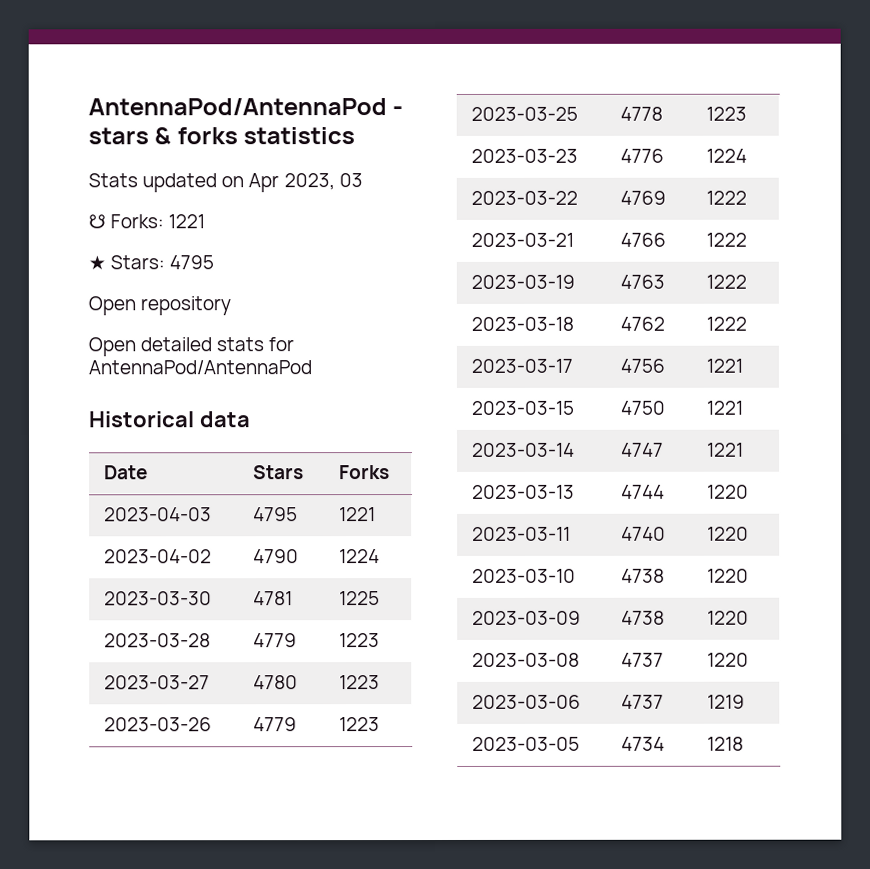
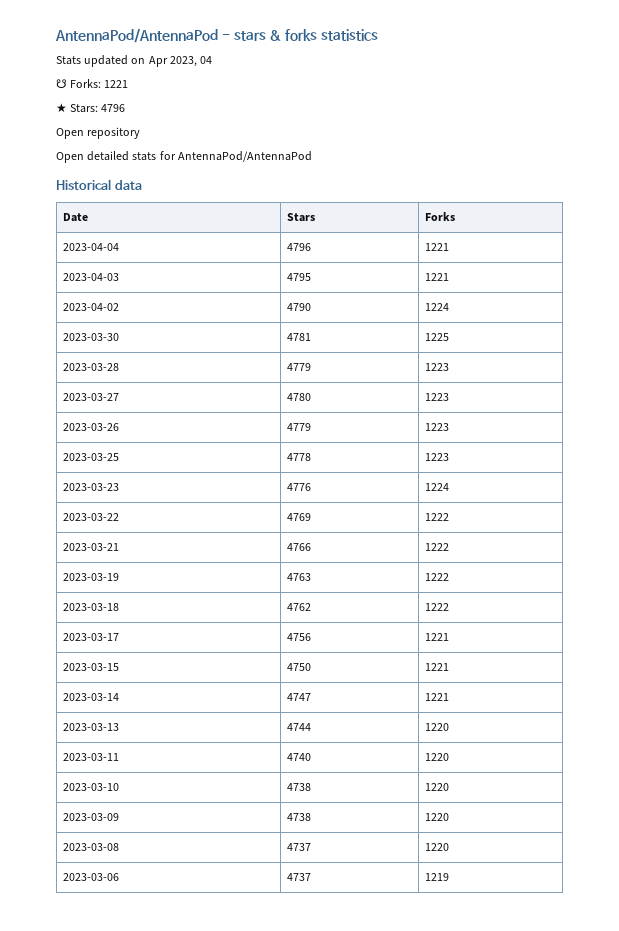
- Stats updated on Apr 2023, 03
+ Stats updated on Apr 2023, 04
- ★ Stars: 4795
+ ★ Stars: 4796
+ 2023-04-04 | 4796 | 1221
- 2023-03-05 | 4734 | 1218

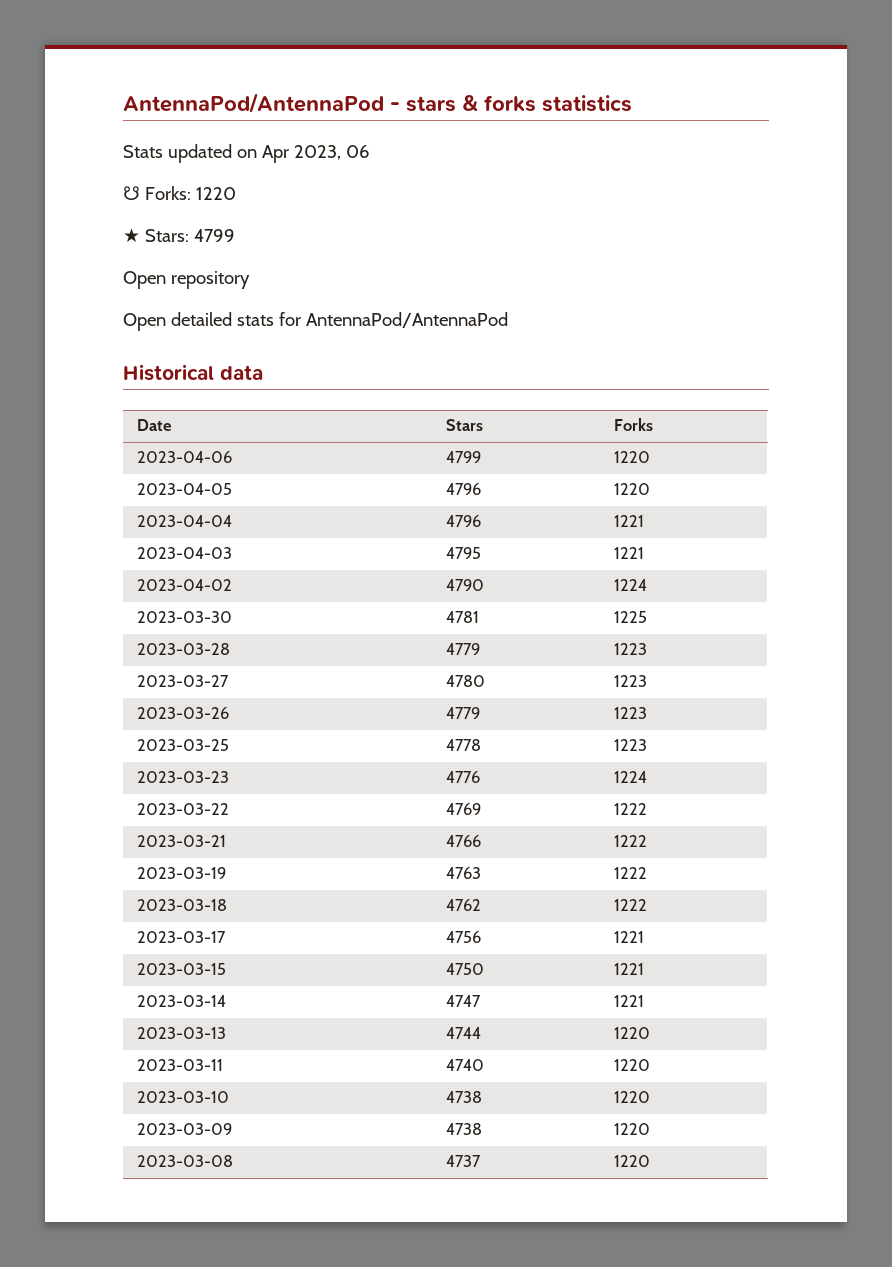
- Stats updated on Apr 2023, 04
+ Stats updated on Apr 2023, 06
- ☋ Forks: 1221
+ ☋ Forks: 1220
- ★ Stars: 4796
+ ★ Stars: 4799
+ 2023-04-06 | 4799 | 1220
+ 2023-04-05 | 4796 | 1220
- 2023-03-06 | 4737 | 1219

